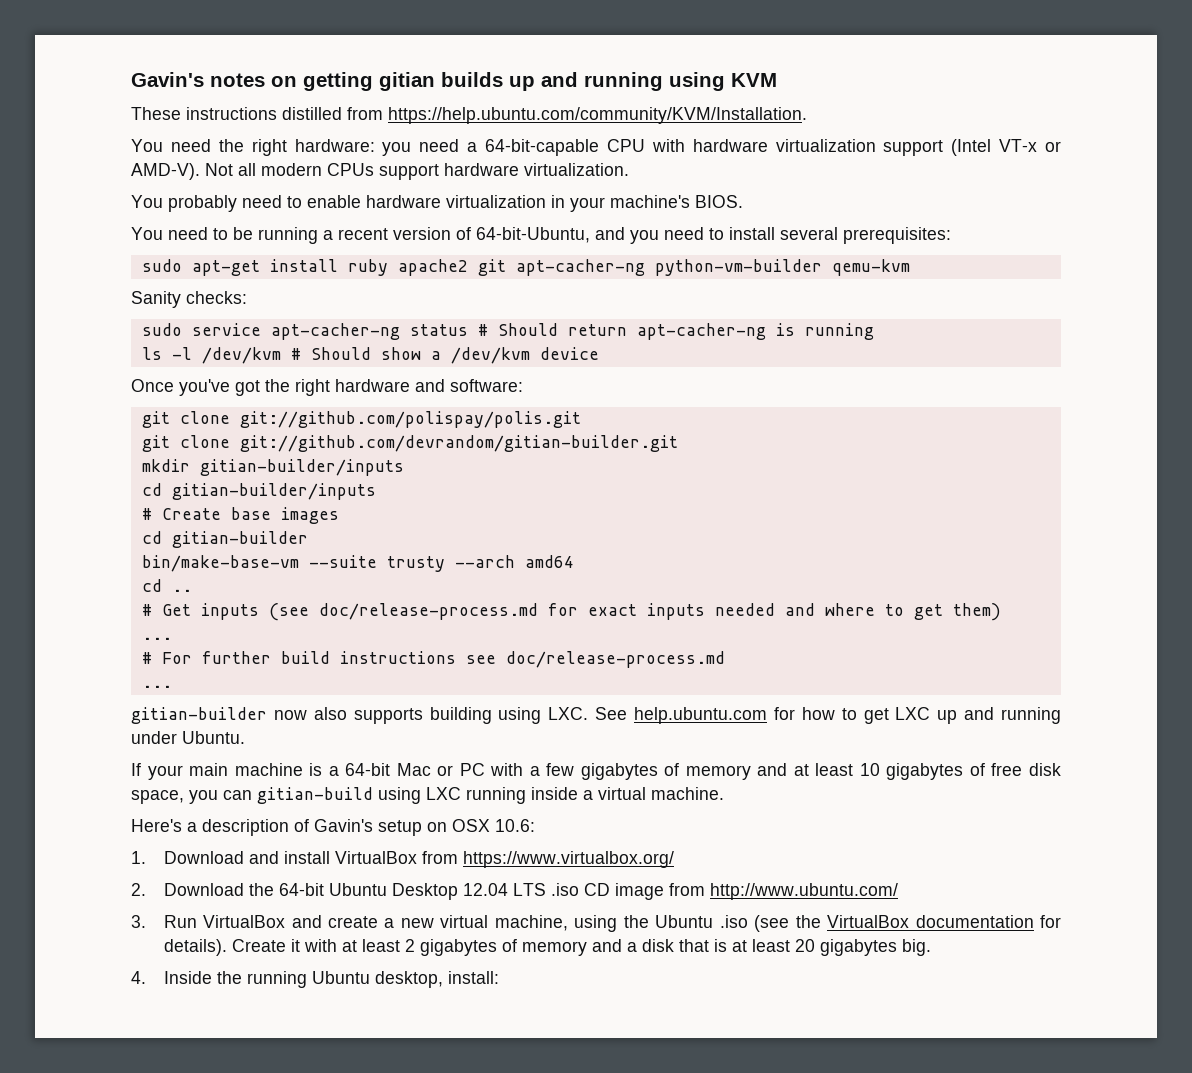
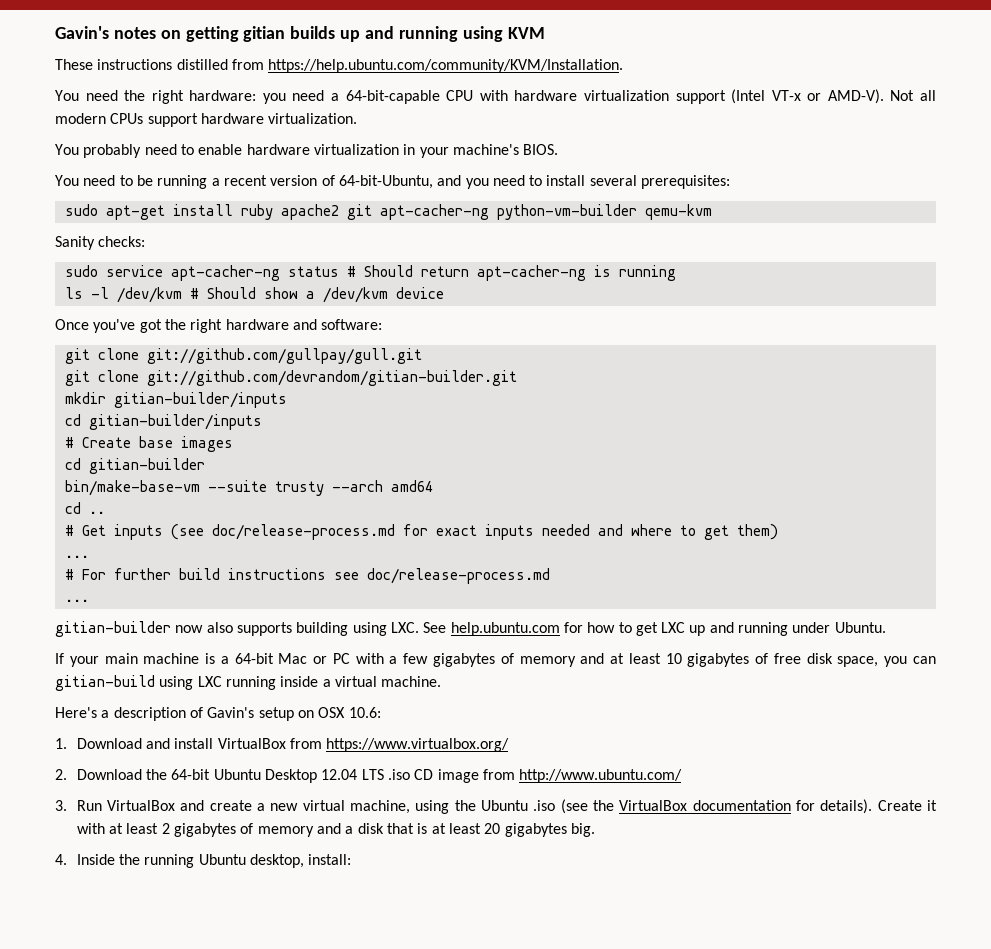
- git clone git://github.com/polispay/polis.git
+ git clone git://github.com/gullpay/gull.git

